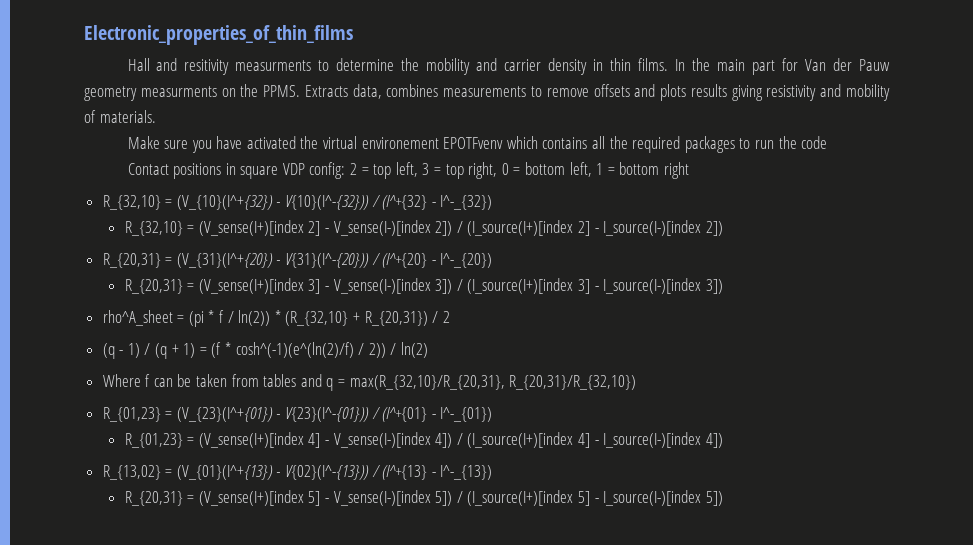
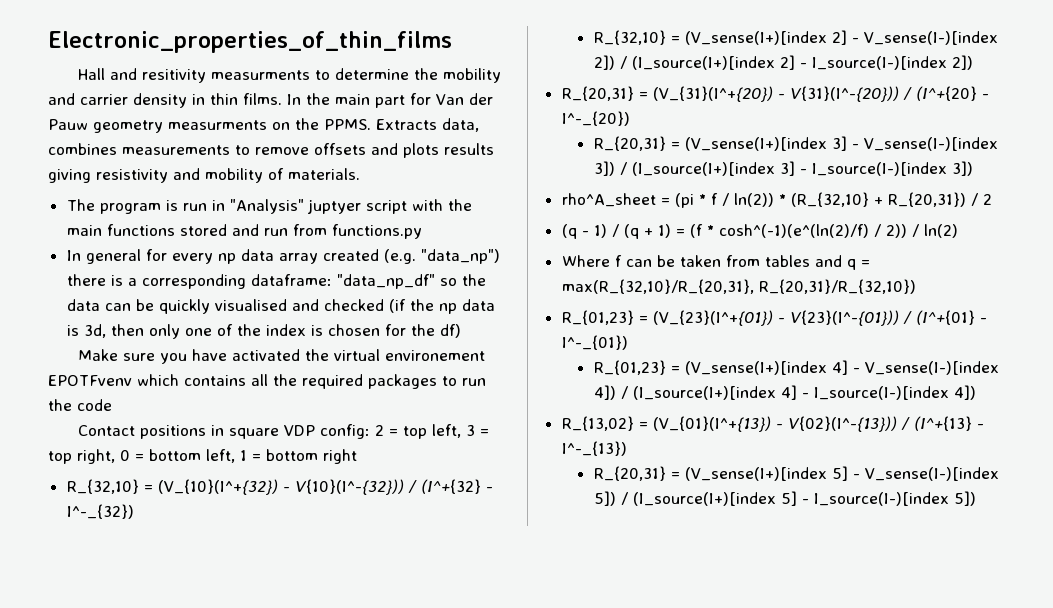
+ The program is run in "Analysis" juptyer script with the main functions stored and run from functions.py
+ In general for every np data array created (e.g. "data_np") there is a corresponding dataframe: "data_np_df" so the data can be quickly visualised and checked (if the np data is 3d, then only one of the index is chosen for the df)

